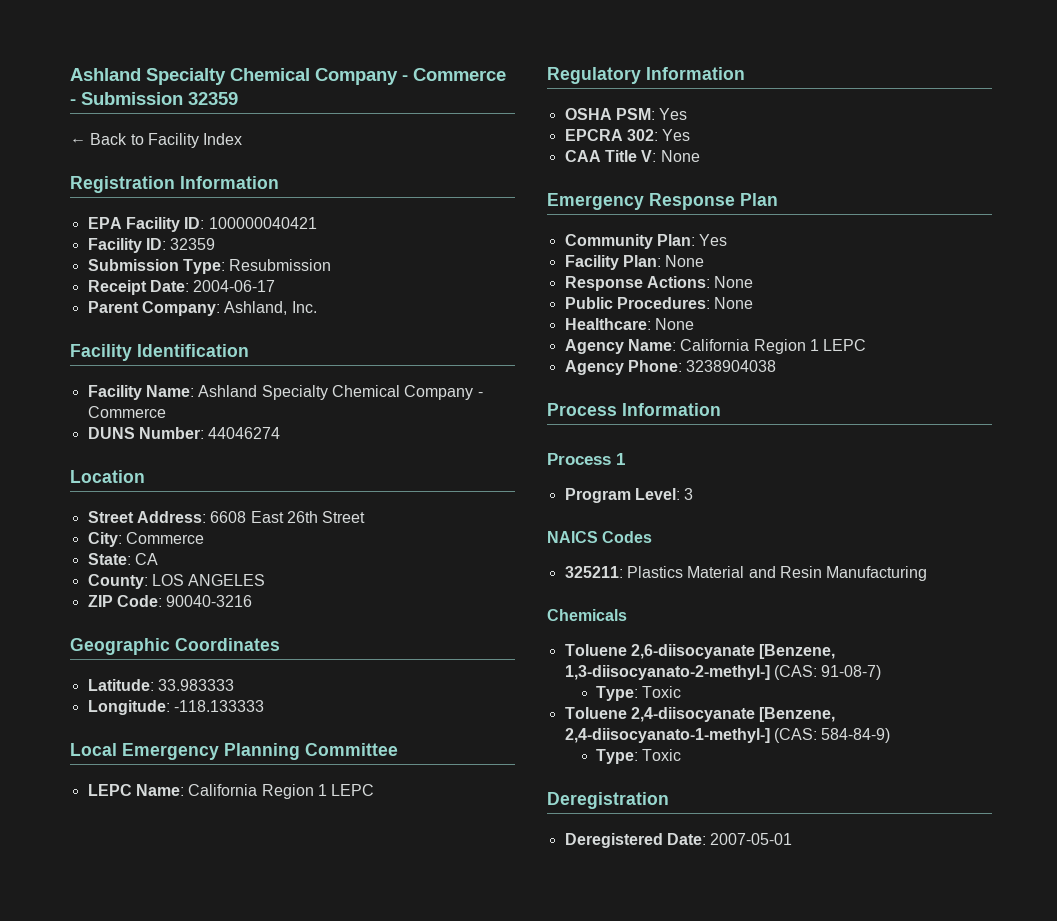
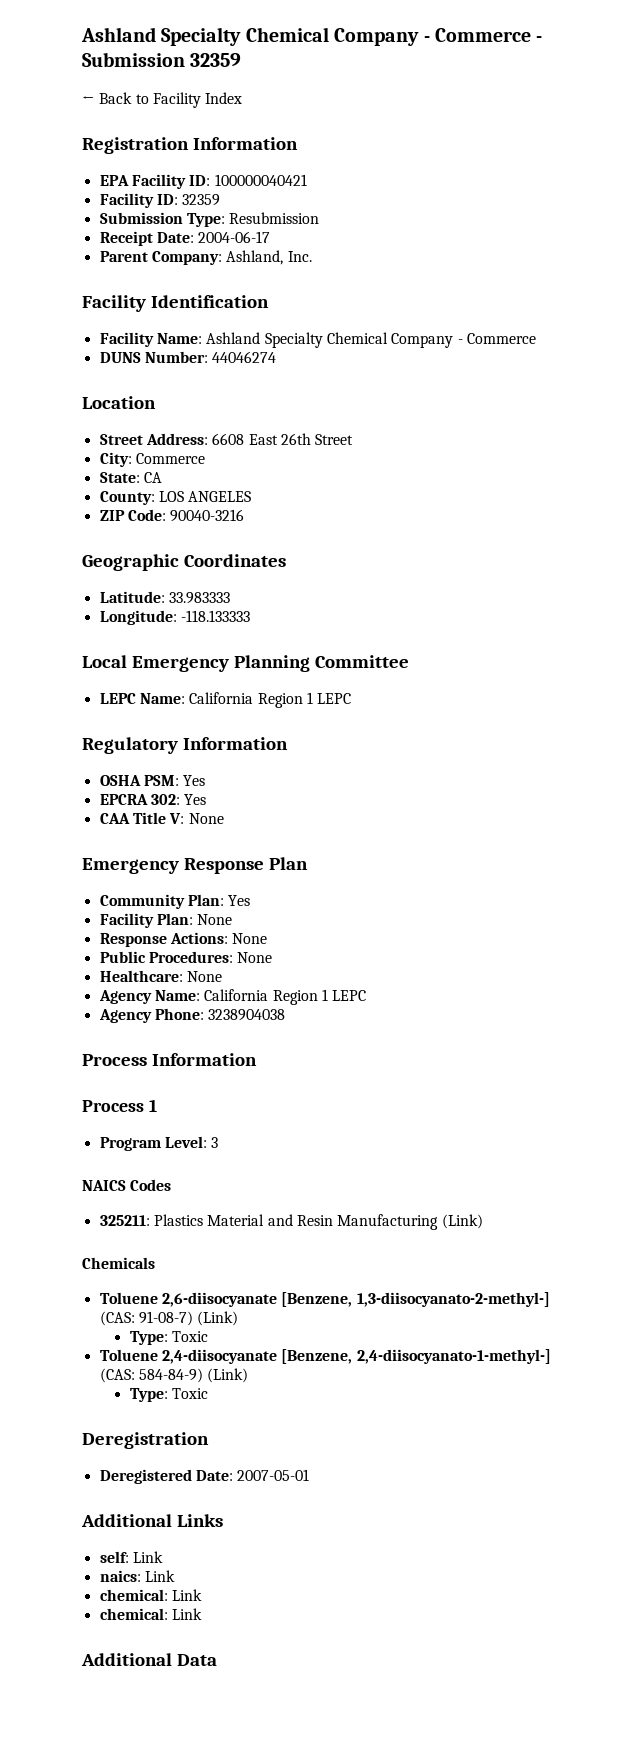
- 325211: Plastics Material and Resin Manufacturing
+ 325211: Plastics Material and Resin Manufacturing (Link)
- Toluene 2,6-diisocyanate [Benzene, 1,3-diisocyanato-2-methyl-] (CAS: 91-08-7)
+ Toluene 2,6-diisocyanate [Benzene, 1,3-diisocyanato-2-methyl-] (CAS: 91-08-7) (Link)
- Toluene 2,4-diisocyanate [Benzene, 2,4-diisocyanato-1-methyl-] (CAS: 584-84-9)
+ Toluene 2,4-diisocyanate [Benzene, 2,4-diisocyanato-1-methyl-] (CAS: 584-84-9) (Link)
+ Additional Links
+ self: Link
+ naics: Link
+ chemical: Link
+ chemical: Link
+ Additional Data

